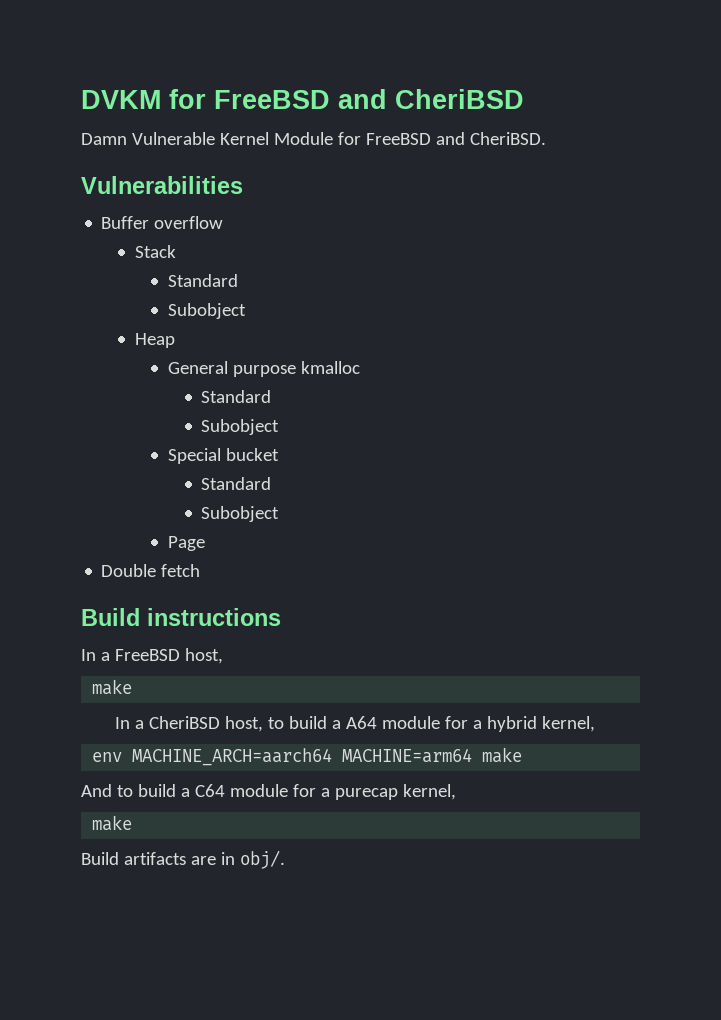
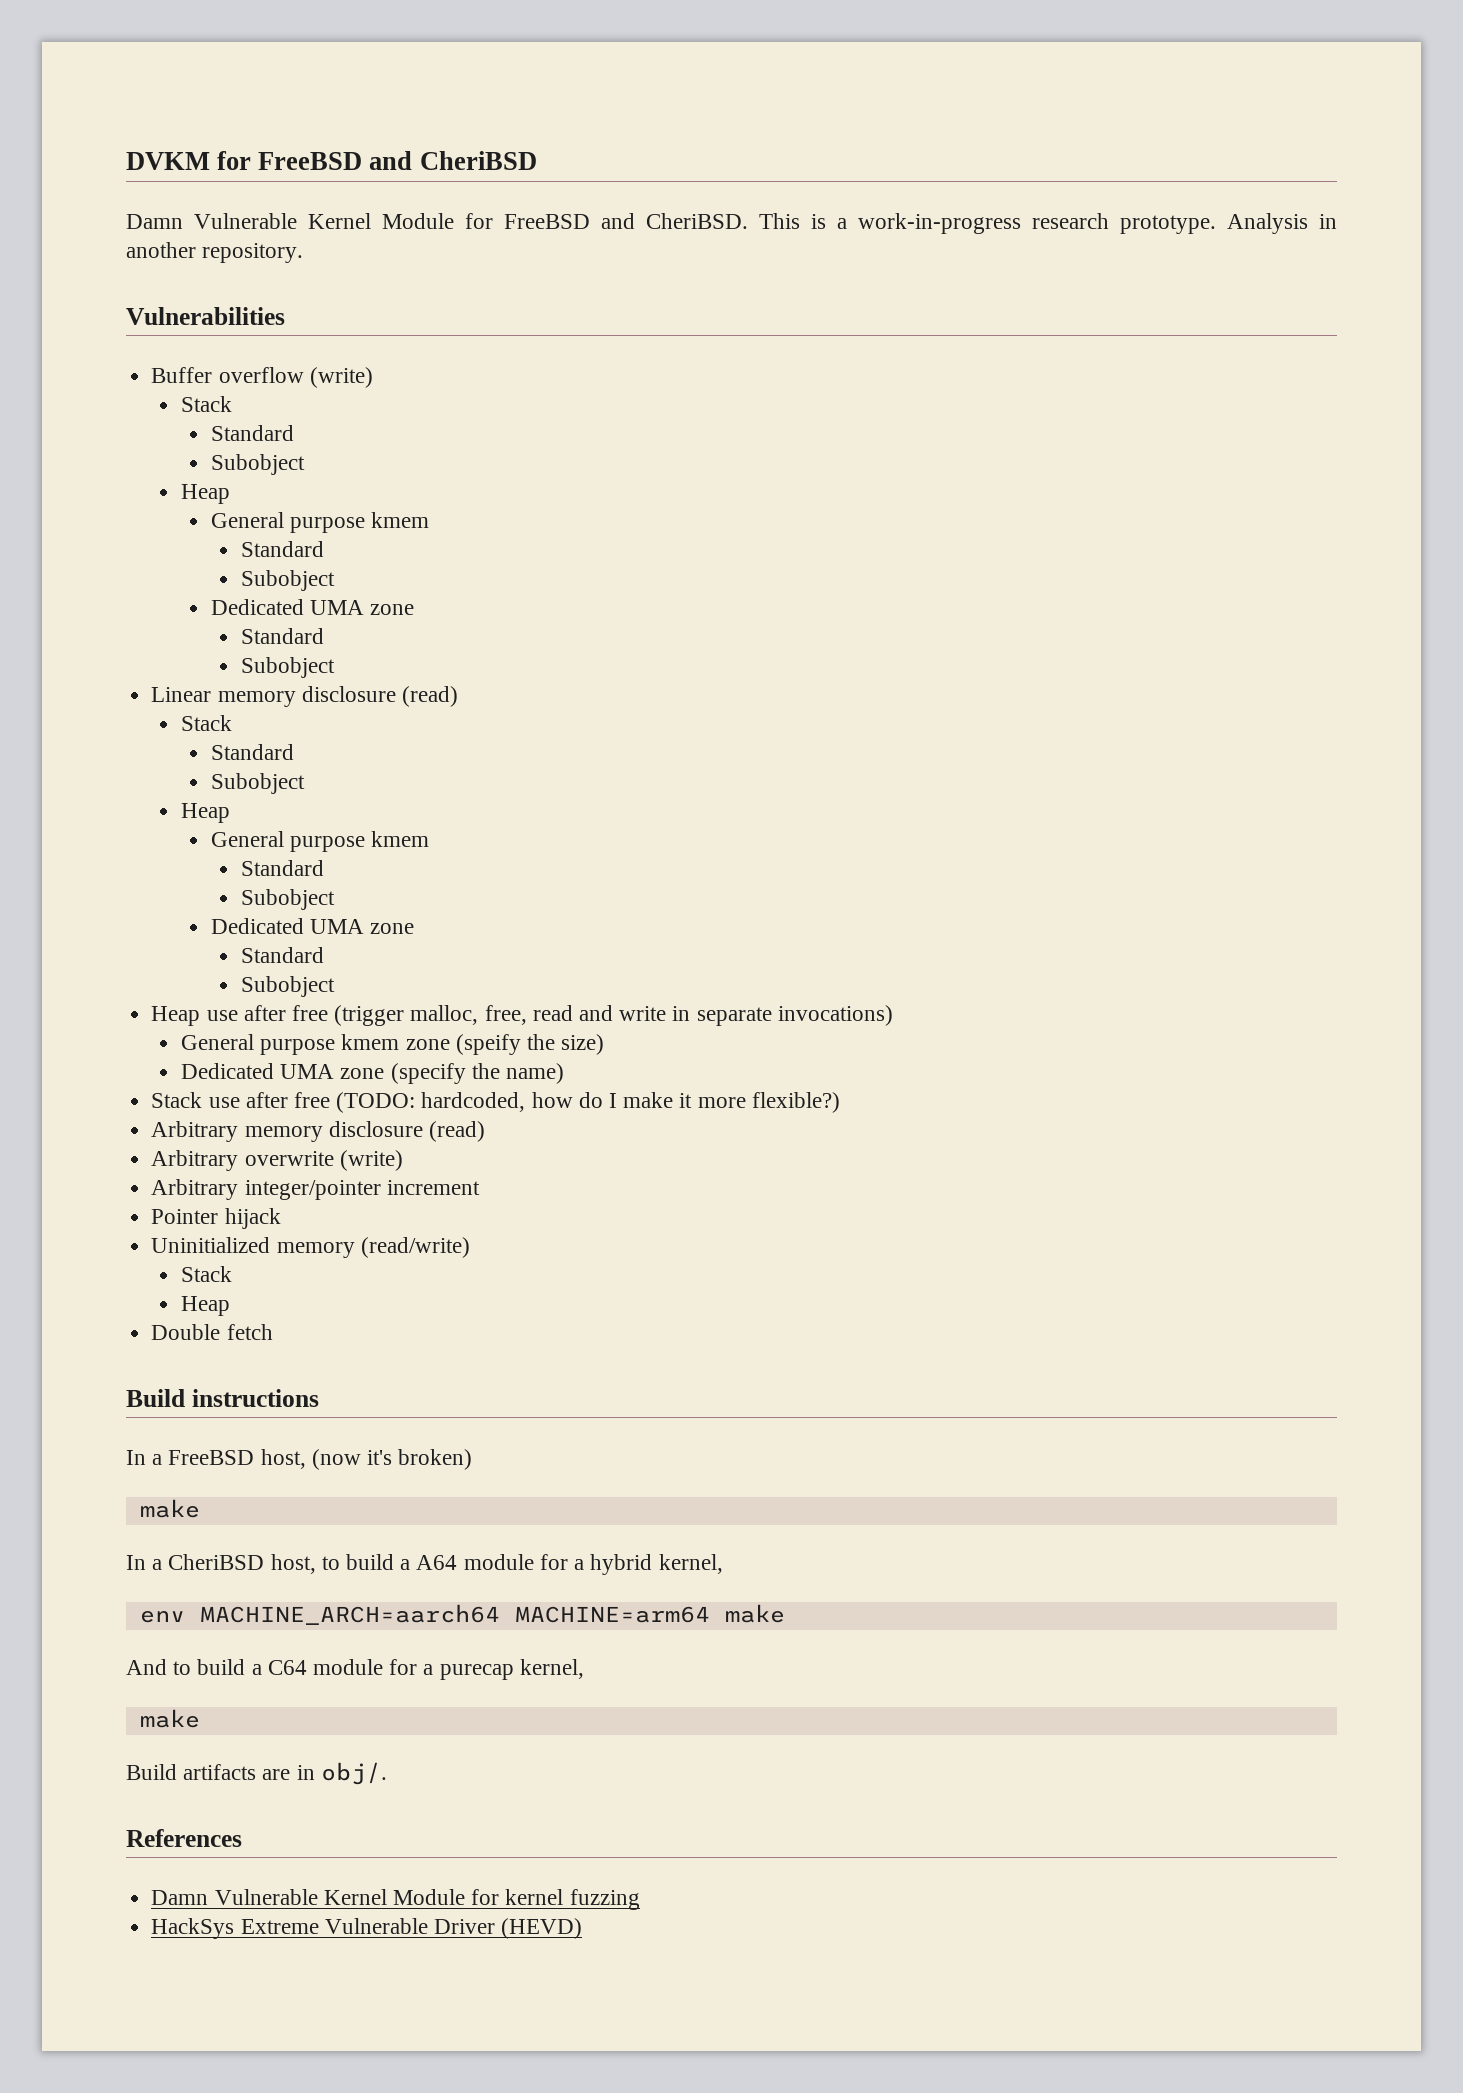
+ This is a work-in-progress research prototype. Analysis in another repository.
- Buffer overflow
+ Buffer overflow (write)
  Stack
  Standard
  Subobject
  Heap
- General purpose kmalloc
+ General purpose kmem
  Standard
  Subobject
- Special bucket
+ Dedicated UMA zone
  Standard
  Subobject
- Page
+ Linear memory disclosure (read)
+ Stack
+ Standard
+ Subobject
+ Heap
+ General purpose kmem
+ Standard
+ Subobject
+ Dedicated UMA zone
+ Standard
+ Subobject
+ Heap use after free (trigger malloc, free, read and write in separate invocations)
+ General purpose kmem zone (speify the size)
+ Dedicated UMA zone (specify the name)
+ Stack use after free (TODO: hardcoded, how do I make it more flexible?)
+ Arbitrary memory disclosure (read)
+ Arbitrary overwrite (write)
+ Arbitrary integer/pointer increment
+ Pointer hijack
+ Uninitialized memory (read/write)
+ Stack
+ Heap
- In a FreeBSD host,
+ In a FreeBSD host, (now it's broken)
+ References
+ Damn Vulnerable Kernel Module for kernel fuzzing
+ HackSys Extreme Vulnerable Driver (HEVD)

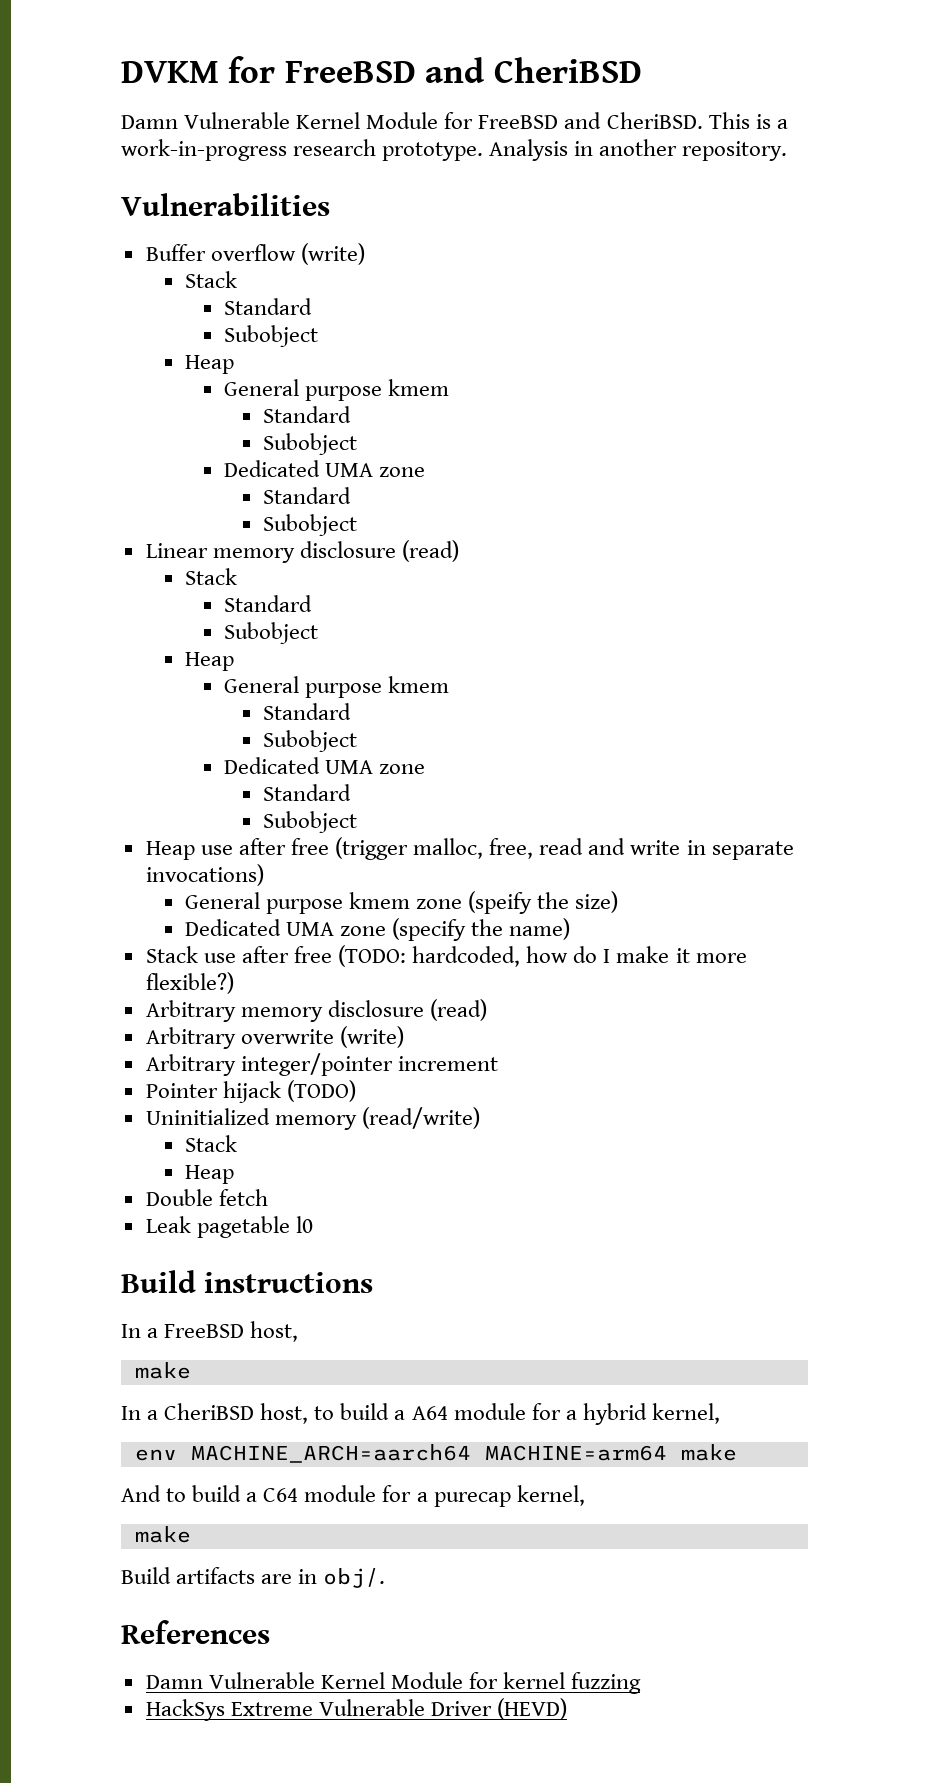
- Pointer hijack
+ Pointer hijack (TODO)
+ Leak pagetable l0
- In a FreeBSD host, (now it's broken)
+ In a FreeBSD host,

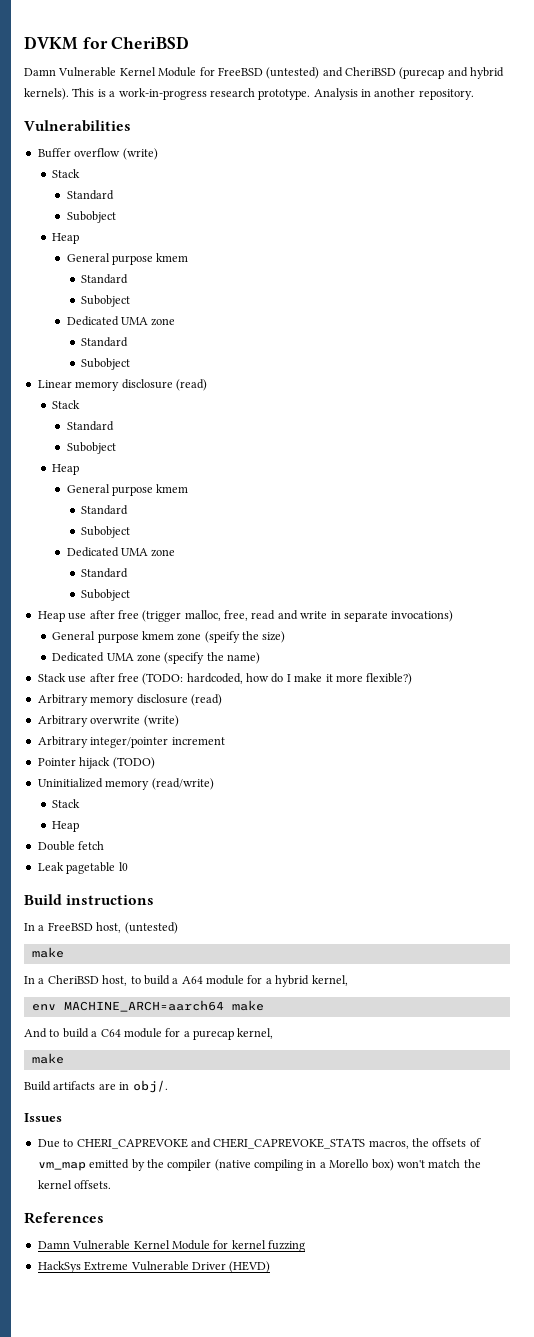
- DVKM for FreeBSD and CheriBSD
+ DVKM for CheriBSD
- Damn Vulnerable Kernel Module for FreeBSD and CheriBSD.
+ Damn Vulnerable Kernel Module for FreeBSD (untested) and CheriBSD (purecap and hybrid kernels).
- In a FreeBSD host,
+ In a FreeBSD host, (untested)
- env MACHINE_ARCH=aarch64 MACHINE=arm64 make
+ env MACHINE_ARCH=aarch64 make
+ Issues
+ Due to CHERI_CAPREVOKE and CHERI_CAPREVOKE_STATS macros, the offsets of vm_map emitted by the compiler (native compiling in a Morello box) won't match the kernel offsets.

